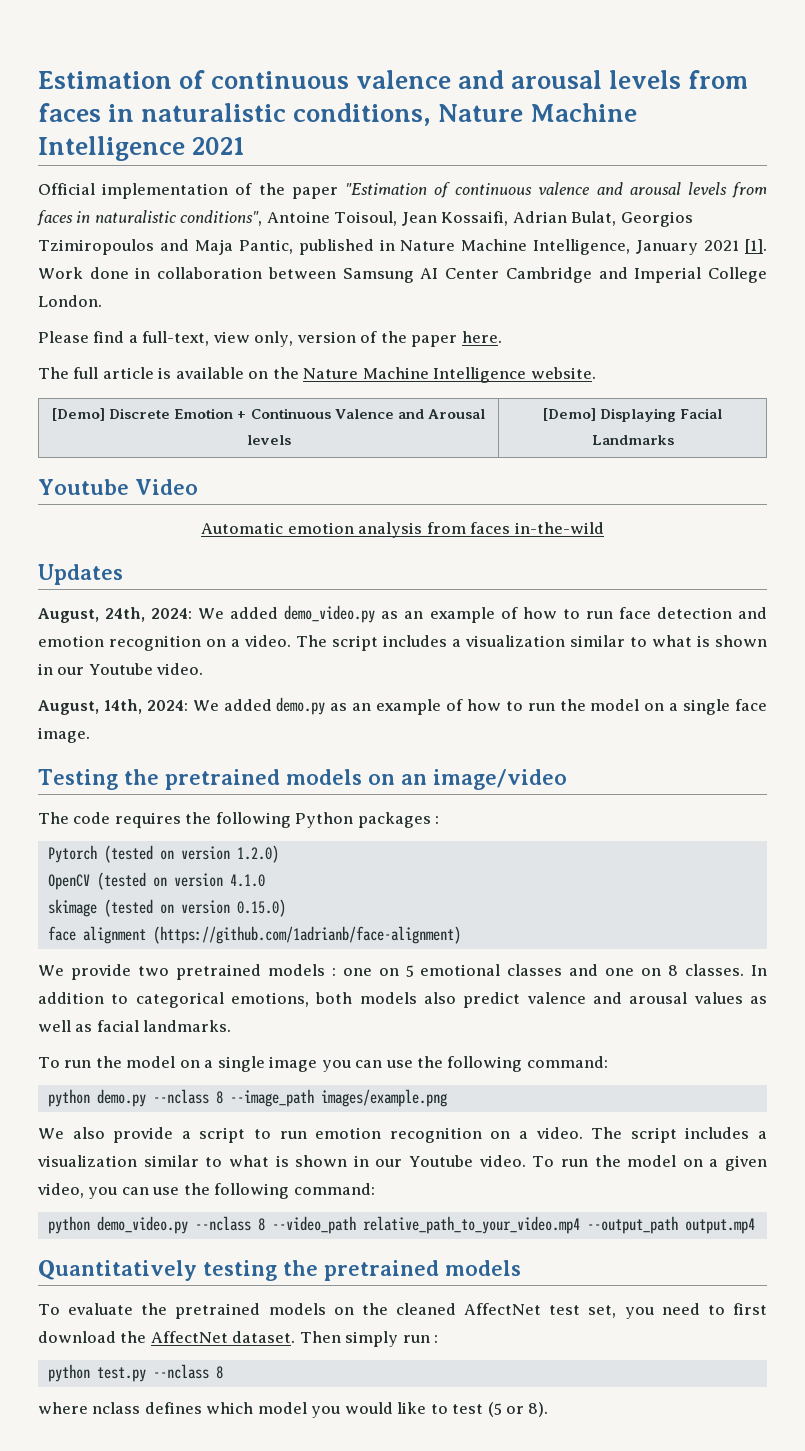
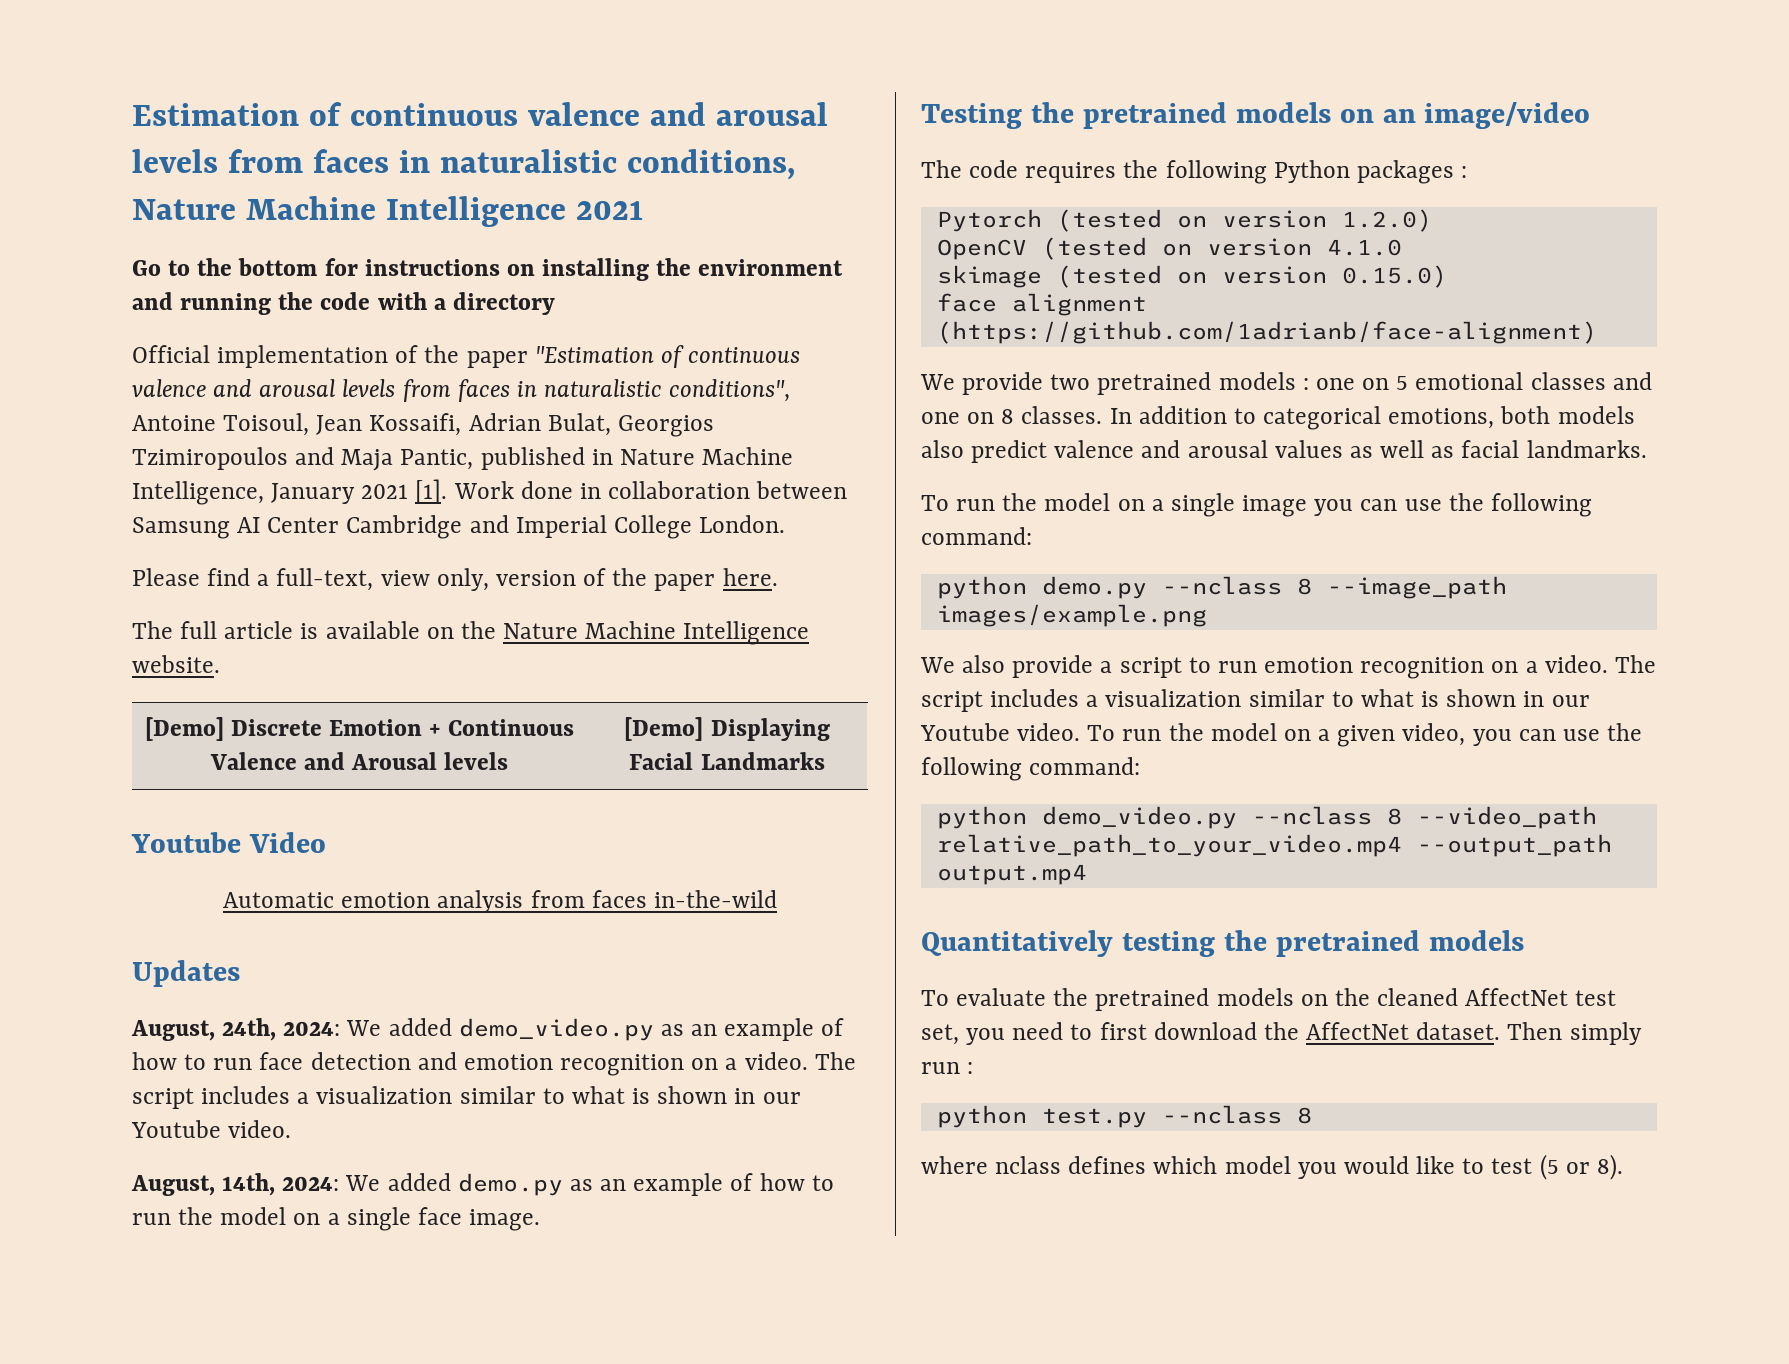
+ Go to the bottom for instructions on installing the environment and running the code with a directory

